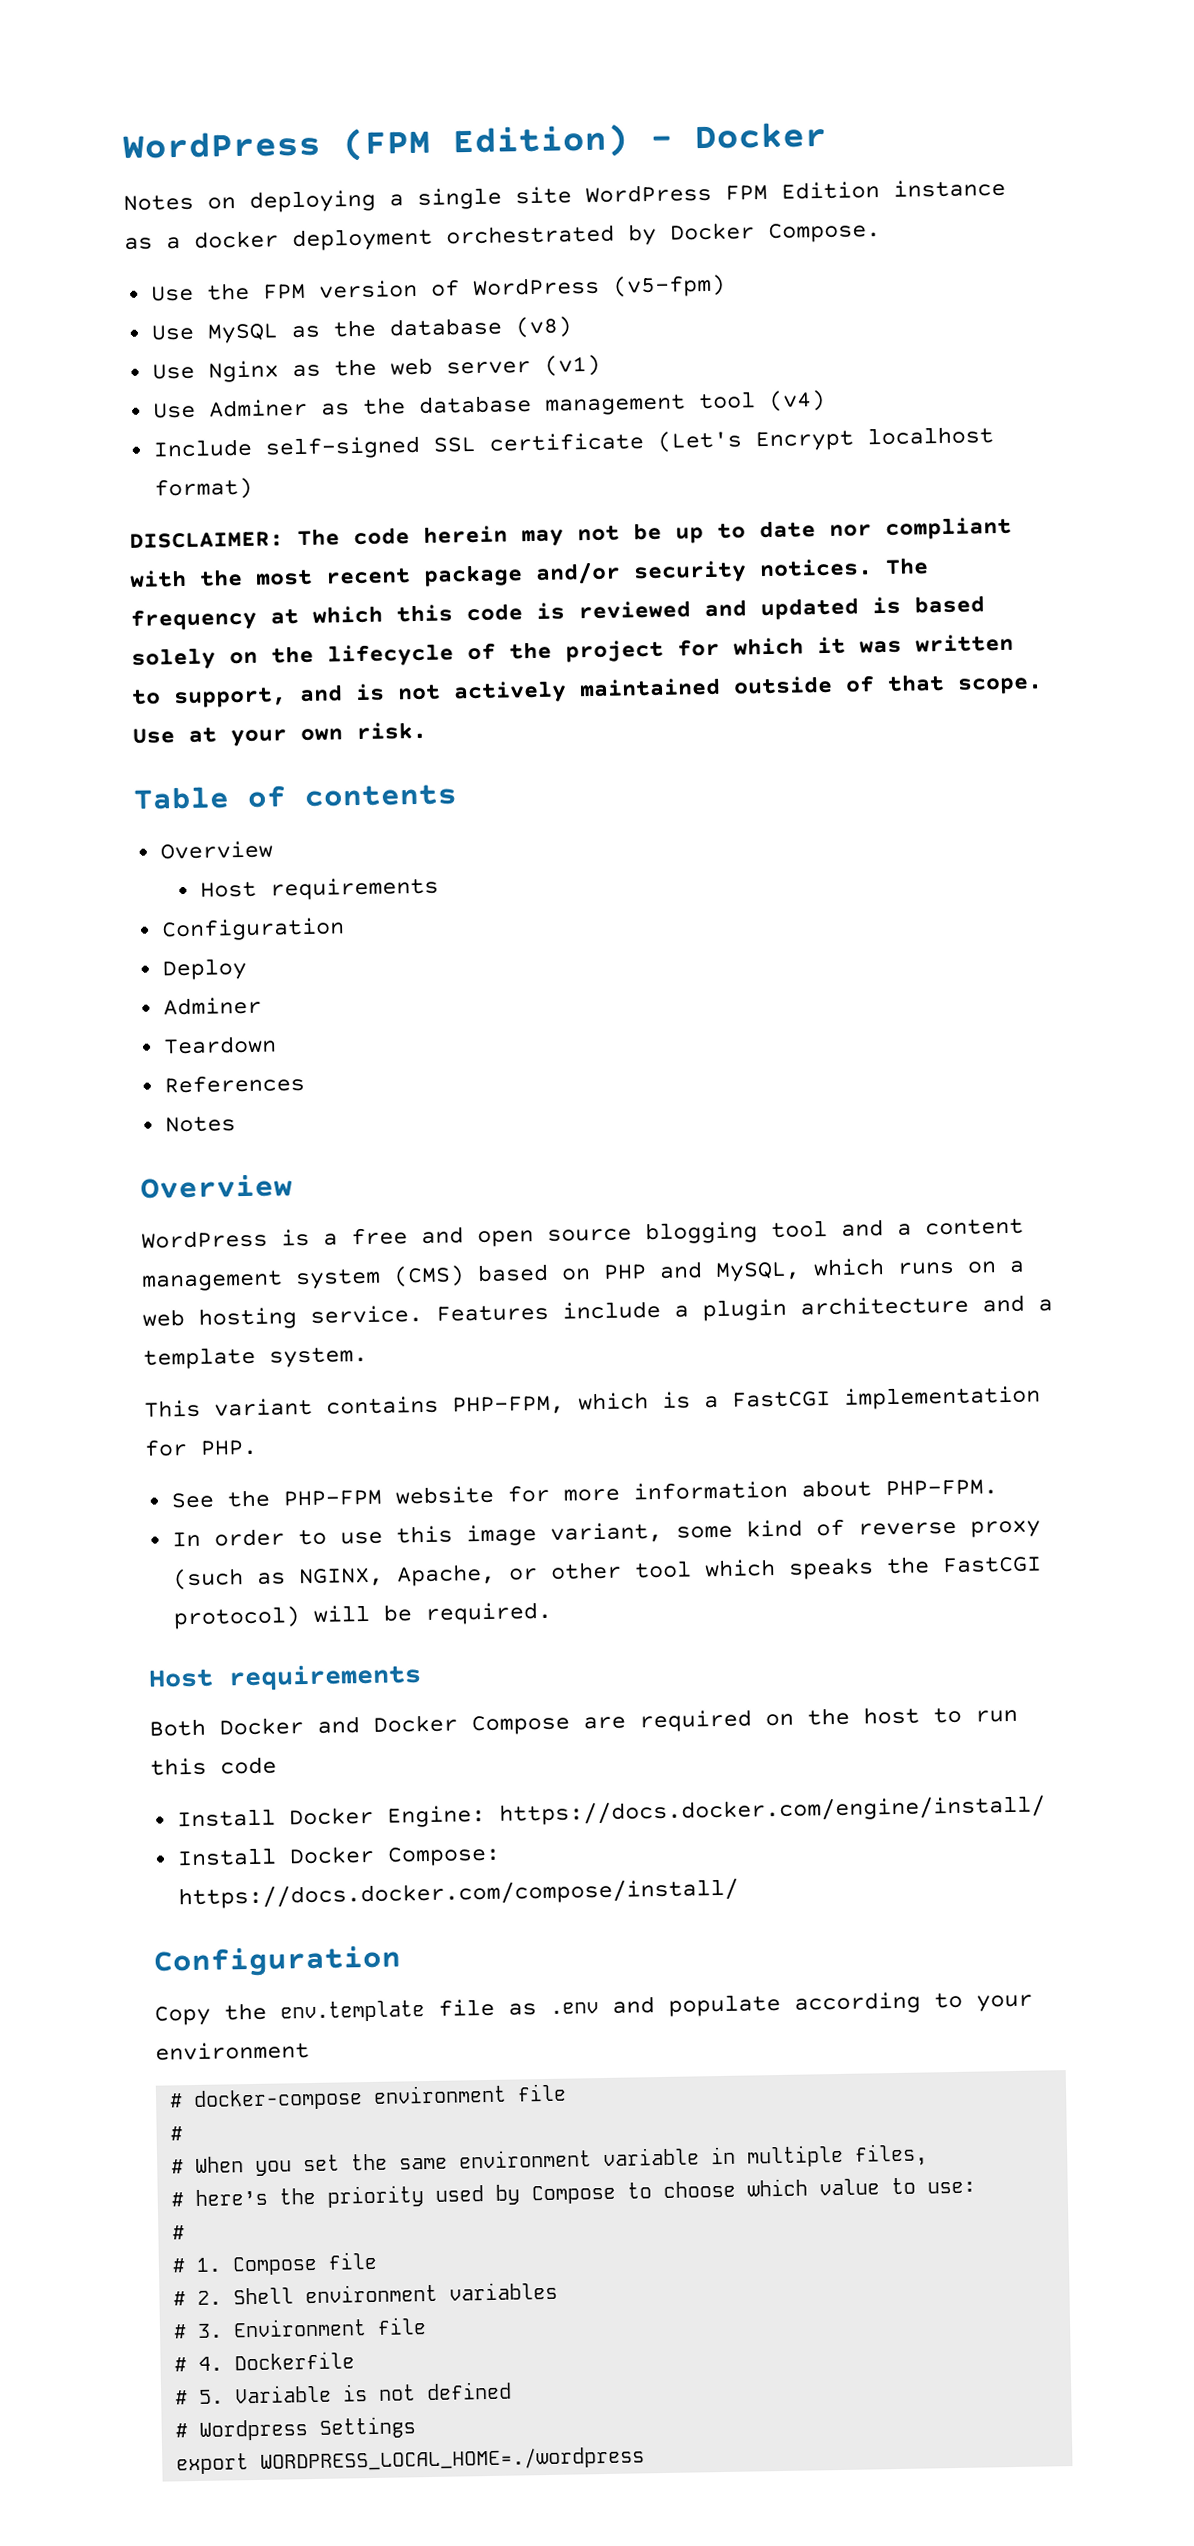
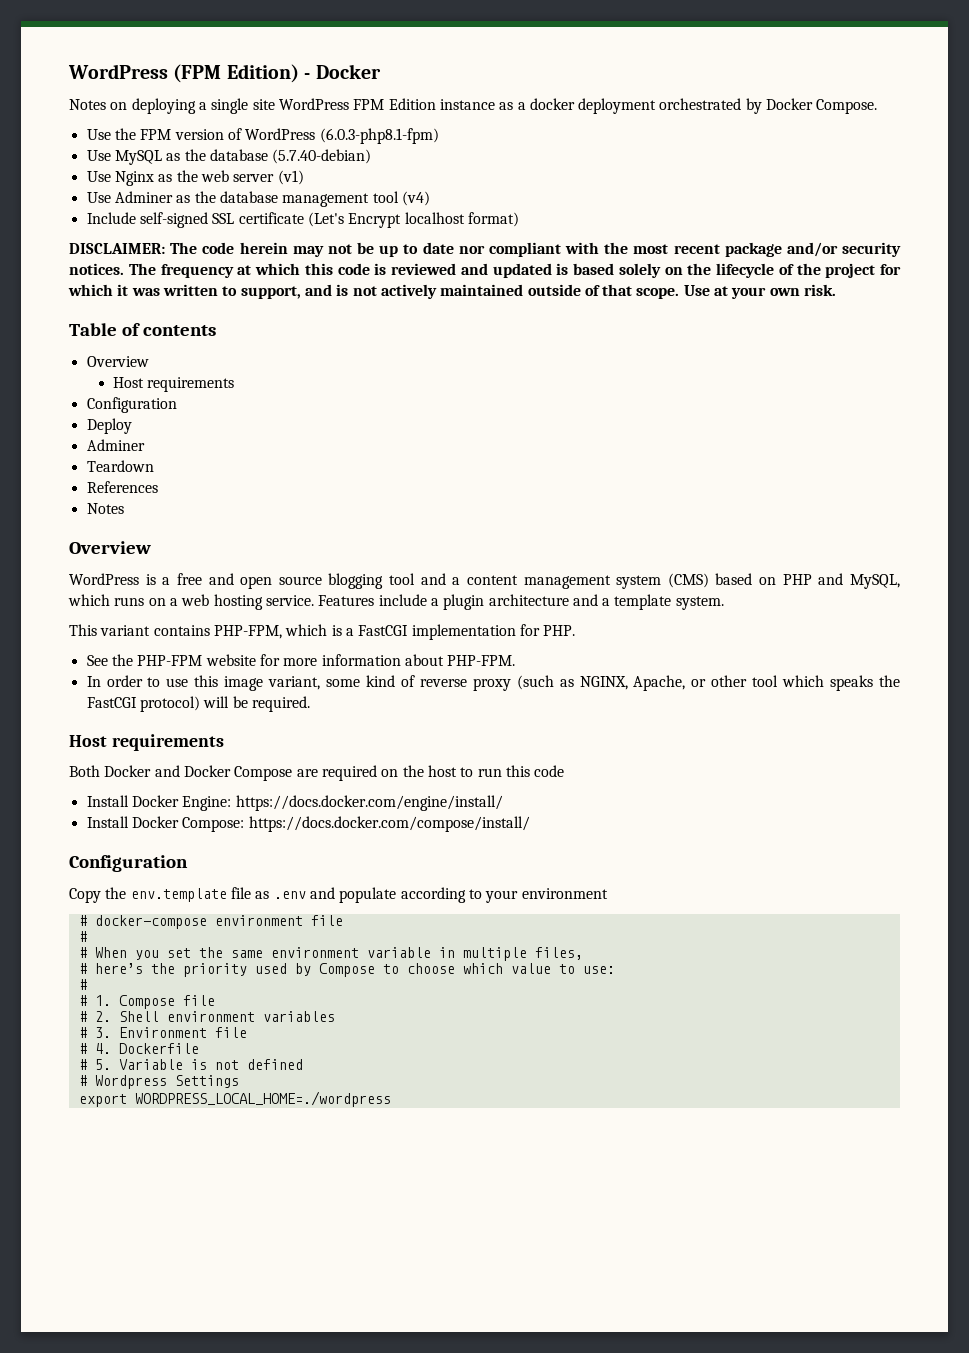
- Use the FPM version of WordPress (v5-fpm)
+ Use the FPM version of WordPress (6.0.3-php8.1-fpm)
- Use MySQL as the database (v8)
+ Use MySQL as the database (5.7.40-debian)

